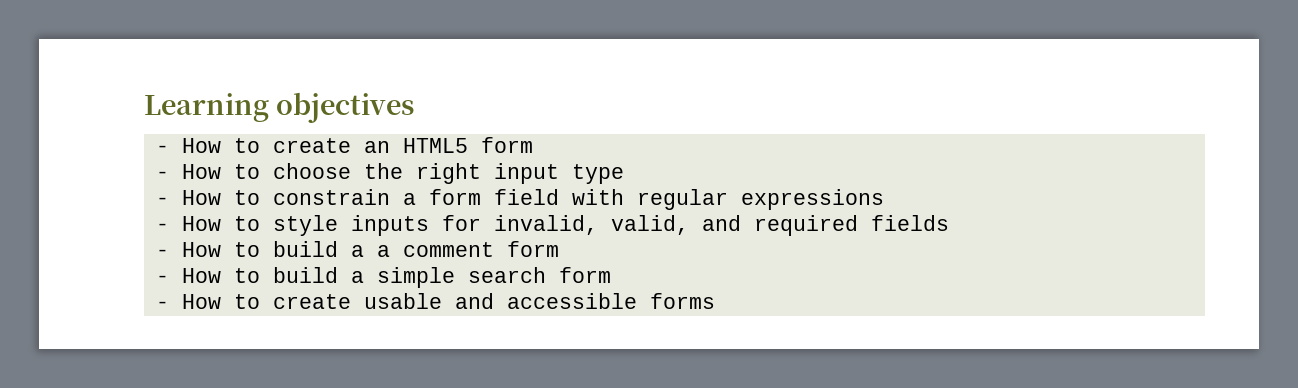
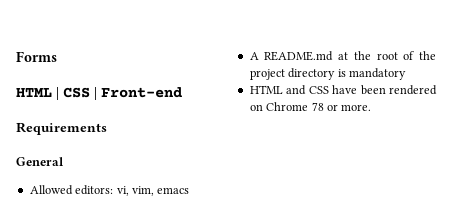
- Learning objectives
- - How to create an HTML5 form
- - How to choose the right input type
- - How to constrain a form field with regular expressions
- - How to style inputs for invalid, valid, and required fields
- - How to build a a comment form
- - How to build a simple search form
- - How to create usable and accessible forms
+ Forms
+ HTML | CSS | Front-end
+ Requirements
+ General
+ Allowed editors: vi, vim, emacs
+ A README.md at the root of the project directory is mandatory
+ HTML and CSS have been rendered on Chrome 78 or more.

